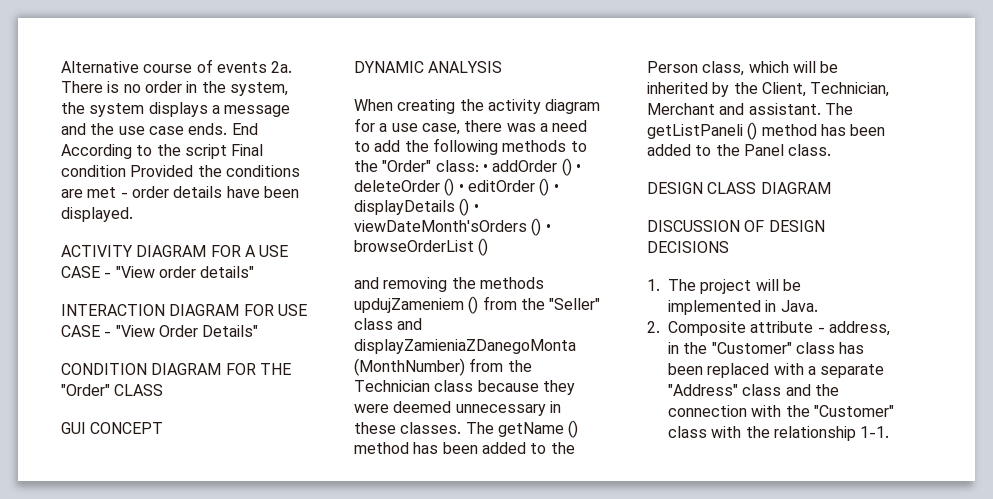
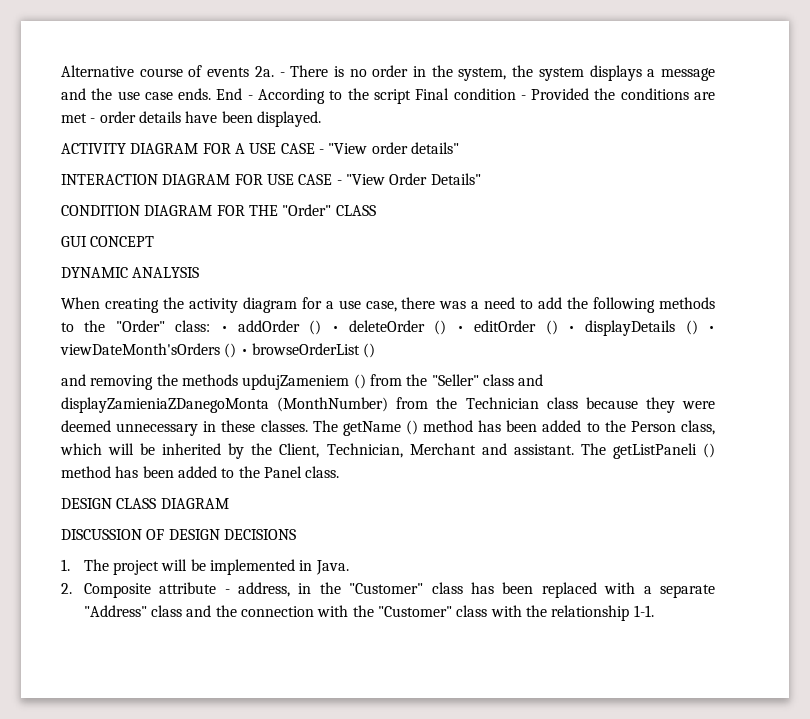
- There is no order in the system, the system displays a message and the use case ends.
+ - There is no order in the system, the system displays a message and the use case ends.
- End According to the script Final condition Provided the conditions are met - order details have been displayed.
+ End - According to the script Final condition - Provided the conditions are met - order details have been displayed.

